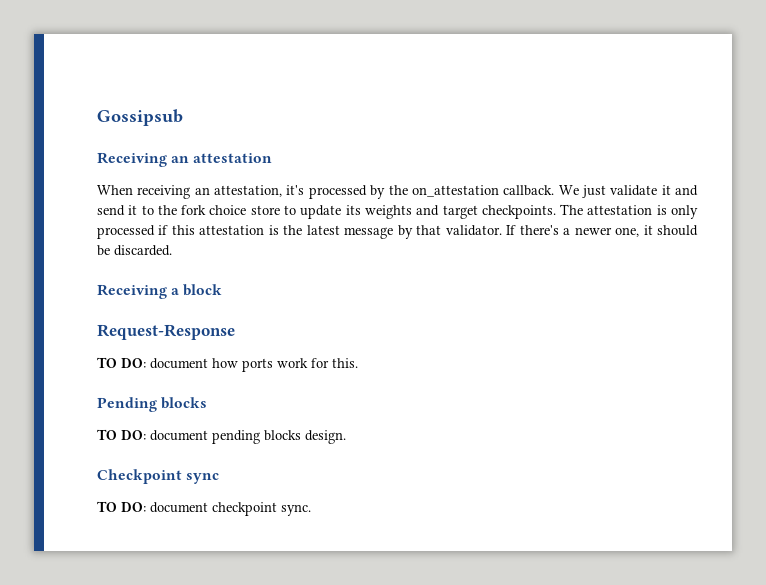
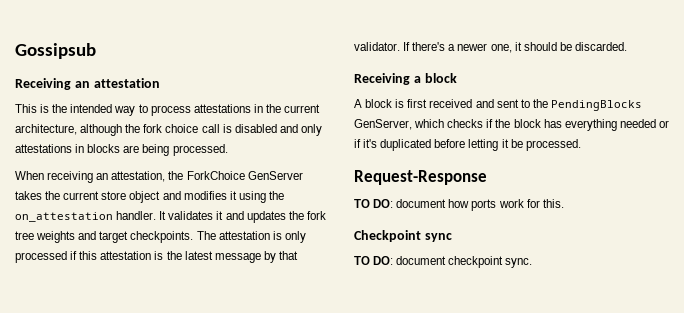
- When receiving an attestation, it's processed by the on_attestation callback. We just validate it and send it to the fork choice store to update its weights and target checkpoints.
+ This is the intended way to process attestations in the current architecture, although the fork choice call is disabled and only attestations in blocks are being processed.
+ When receiving an attestation, the ForkChoice GenServer takes the current store object and modifies it using the on_attestation handler. It validates it and updates the fork tree weights and target checkpoints.
+ A block is first received and sent to the PendingBlocks GenServer, which checks if the block has everything needed or if it's duplicated before letting it be processed.
- Pending blocks
- TO DO: document pending blocks design.

